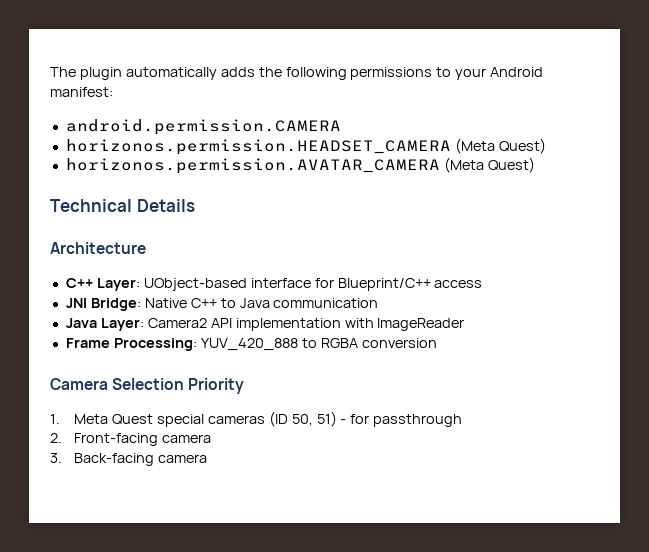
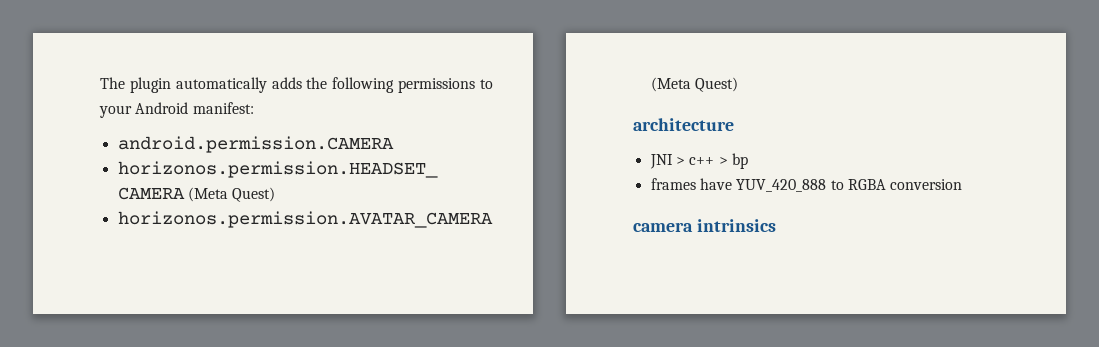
- Technical Details
- Architecture
- C++ Layer: UObject-based interface for Blueprint/C++ access
- JNI Bridge: Native C++ to Java communication
- Java Layer: Camera2 API implementation with ImageReader
- Frame Processing: YUV_420_888 to RGBA conversion
- Camera Selection Priority
- 1. Meta Quest special cameras (ID 50, 51) - for passthrough
- 2. Front-facing camera
- 3. Back-facing camera
+ architecture
+ JNI > c++ > bp
+ frames have YUV_420_888 to RGBA conversion
+ camera intrinsics

